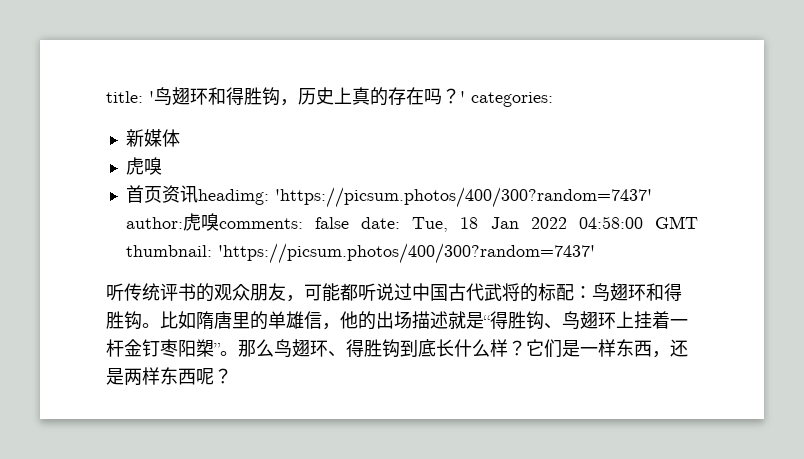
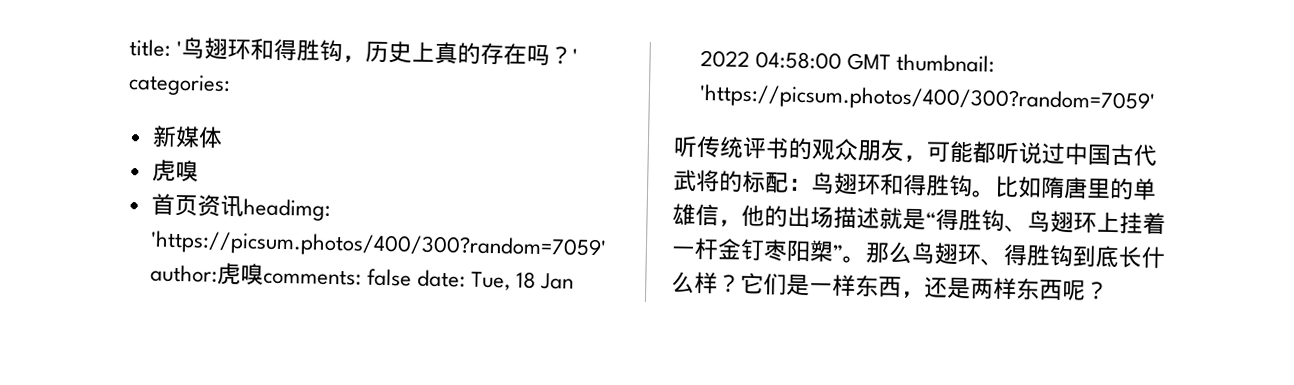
- 首页资讯headimg: 'https://picsum.photos/400/300?random=7437' author:虎嗅comments: false date: Tue, 18 Jan 2022 04:58:00 GMT thumbnail: 'https://picsum.photos/400/300?random=7437'
+ 首页资讯headimg: 'https://picsum.photos/400/300?random=7059' author:虎嗅comments: false date: Tue, 18 Jan 2022 04:58:00 GMT thumbnail: 'https://picsum.photos/400/300?random=7059'

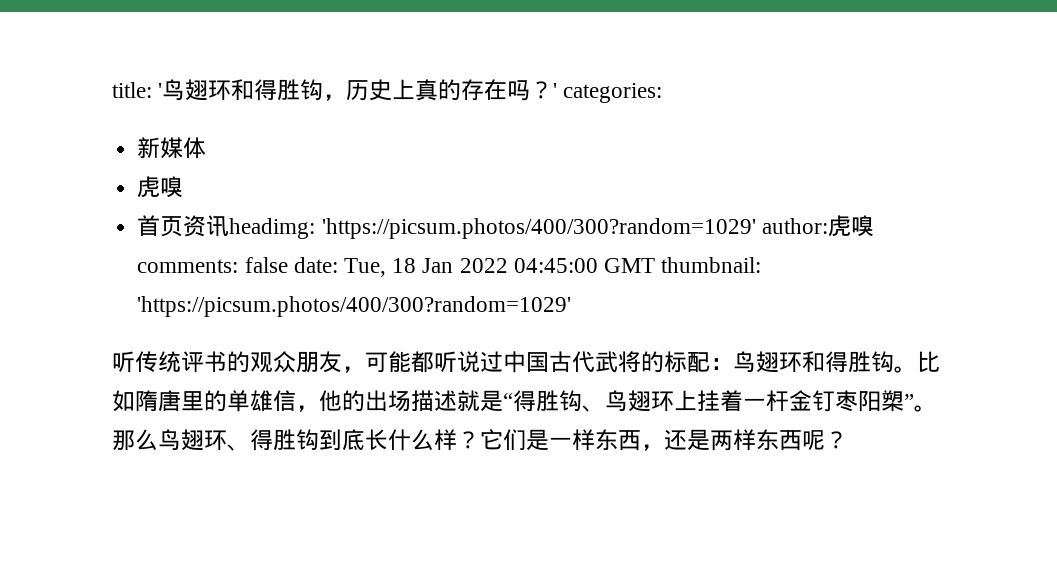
- 首页资讯headimg: 'https://picsum.photos/400/300?random=7059' author:虎嗅comments: false date: Tue, 18 Jan 2022 04:58:00 GMT thumbnail: 'https://picsum.photos/400/300?random=7059'
+ 首页资讯headimg: 'https://picsum.photos/400/300?random=1029' author:虎嗅comments: false date: Tue, 18 Jan 2022 04:45:00 GMT thumbnail: 'https://picsum.photos/400/300?random=1029'

